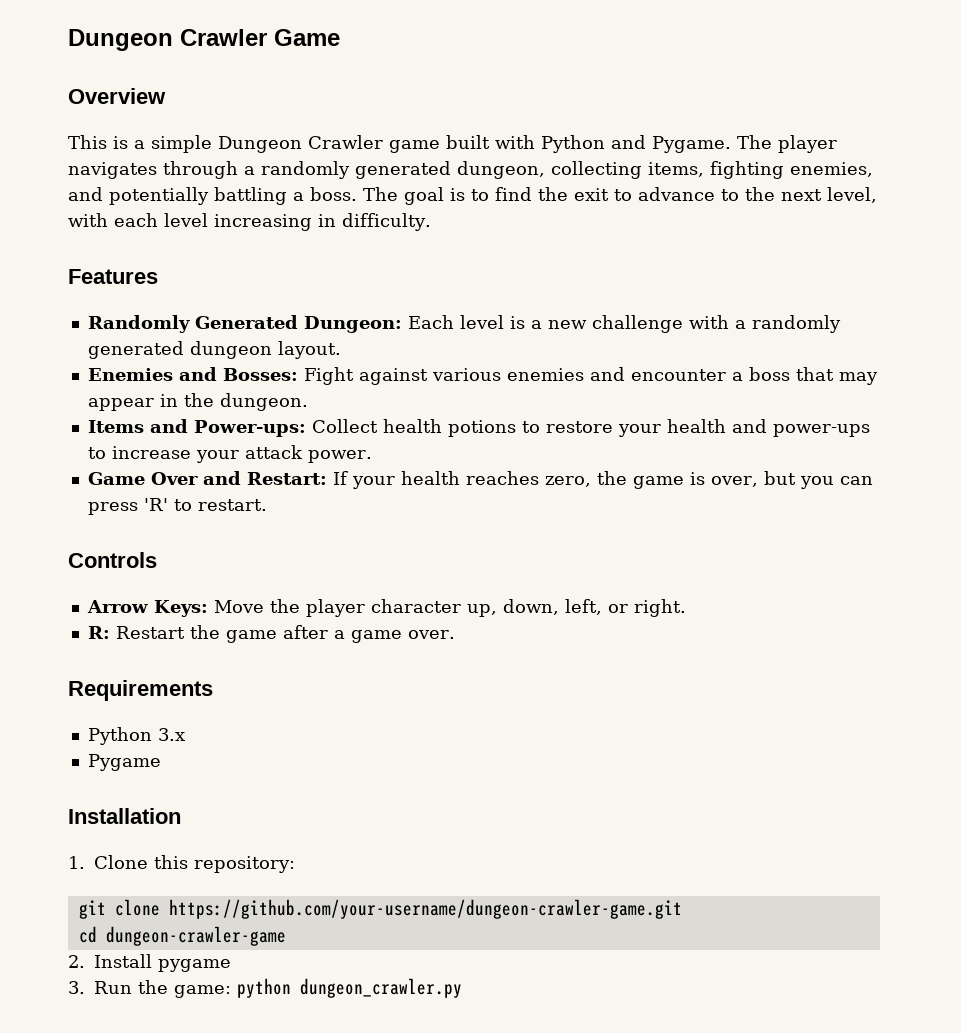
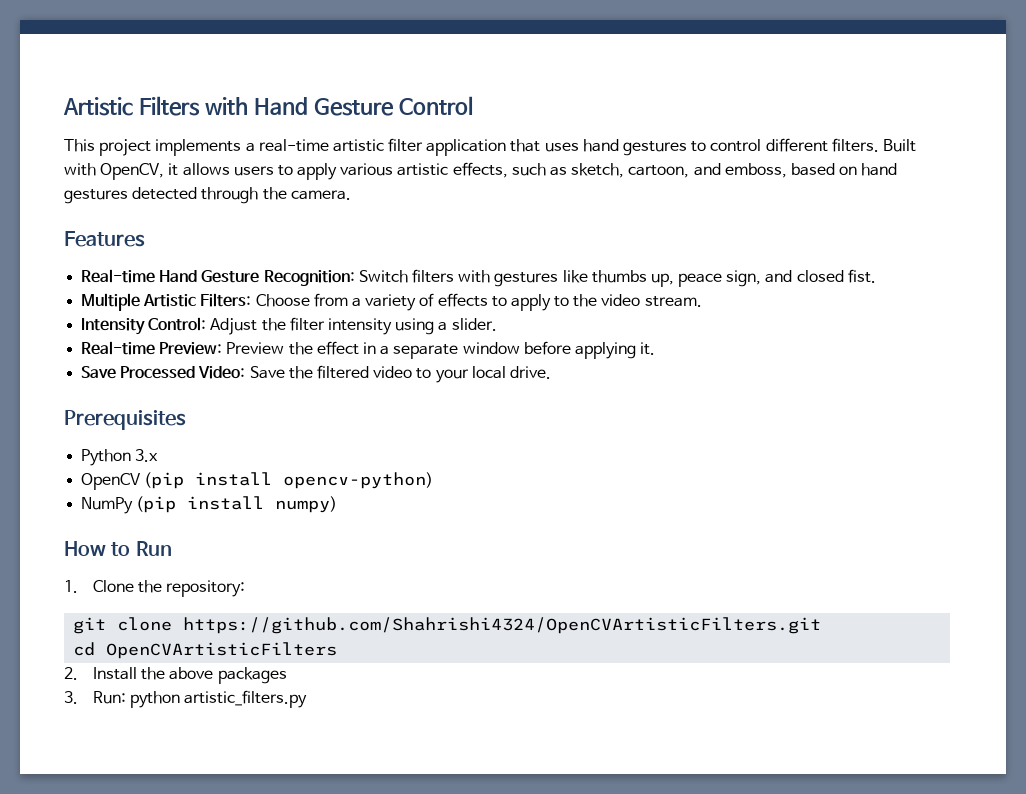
- Dungeon Crawler Game
- Overview
- This is a simple Dungeon Crawler game built with Python and Pygame. The player navigates through a randomly generated dungeon, collecting items, fighting enemies, and potentially battling a boss. The goal is to find the exit to advance to the next level, with each level increasing in difficulty.
+ Artistic Filters with Hand Gesture Control
+ This project implements a real-time artistic filter application that uses hand gestures to control different filters. Built with OpenCV, it allows users to apply various artistic effects, such as sketch, cartoon, and emboss, based on hand gestures detected through the camera.
  Features
- Randomly Generated Dungeon: Each level is a new challenge with a randomly generated dungeon layout.
- Enemies and Bosses: Fight against various enemies and encounter a boss that may appear in the dungeon.
- Items and Power-ups: Collect health potions to restore your health and power-ups to increase your attack power.
- Game Over and Restart: If your health reaches zero, the game is over, but you can press 'R' to restart.
- Controls
- Arrow Keys: Move the player character up, down, left, or right.
- R: Restart the game after a game over.
- Requirements
+ Real-time Hand Gesture Recognition: Switch filters with gestures like thumbs up, peace sign, and closed fist.
+ Multiple Artistic Filters: Choose from a variety of effects to apply to the video stream.
+ Intensity Control: Adjust the filter intensity using a slider.
+ Real-time Preview: Preview the effect in a separate window before applying it.
+ Save Processed Video: Save the filtered video to your local drive.
+ Prerequisites
  Python 3.x
- Pygame
- Installation
+ OpenCV (pip install opencv-python)
+ NumPy (pip install numpy)
+ How to Run
- 1. Clone this repository:
+ 1. Clone the repository:
- git clone https://github.com/your-username/dungeon-crawler-game.git
+ git clone https://github.com/Shahrishi4324/OpenCVArtisticFilters.git
- cd dungeon-crawler-game
+ cd OpenCVArtisticFilters
- 2. Install pygame
- 3. Run the game: python dungeon_crawler.py
+ 2. Install the above packages
+ 3. Run: python artistic_filters.py

